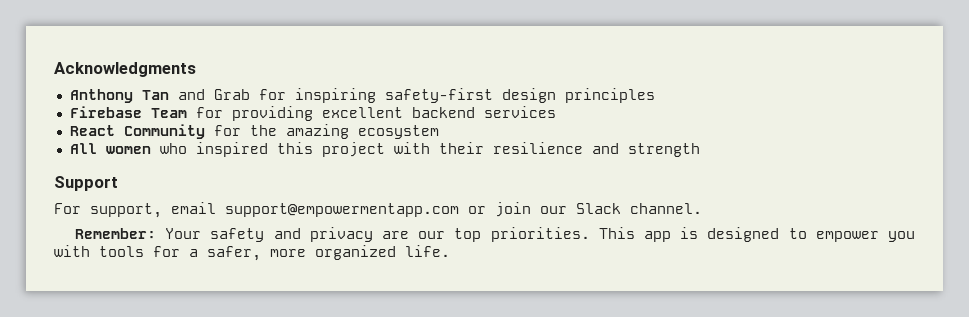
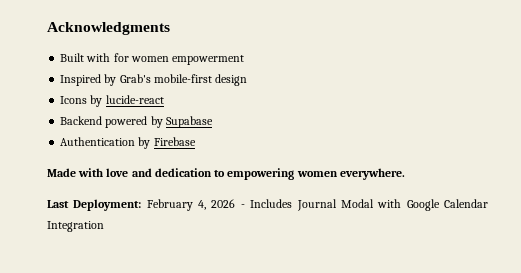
- Anthony Tan and Grab for inspiring safety-first design principles
- Firebase Team for providing excellent backend services
- React Community for the amazing ecosystem
- All women who inspired this project with their resilience and strength
- Support
- For support, email support@empowermentapp.com or join our Slack channel.
- Remember: Your safety and privacy are our top priorities. This app is designed to empower you with tools for a safer, more organized life.
+ Built with for women empowerment
+ Inspired by Grab's mobile-first design
+ Icons by lucide-react
+ Backend powered by Supabase
+ Authentication by Firebase
+ Made with love and dedication to empowering women everywhere.
+ Last Deployment: February 4, 2026 - Includes Journal Modal with Google Calendar Integration

